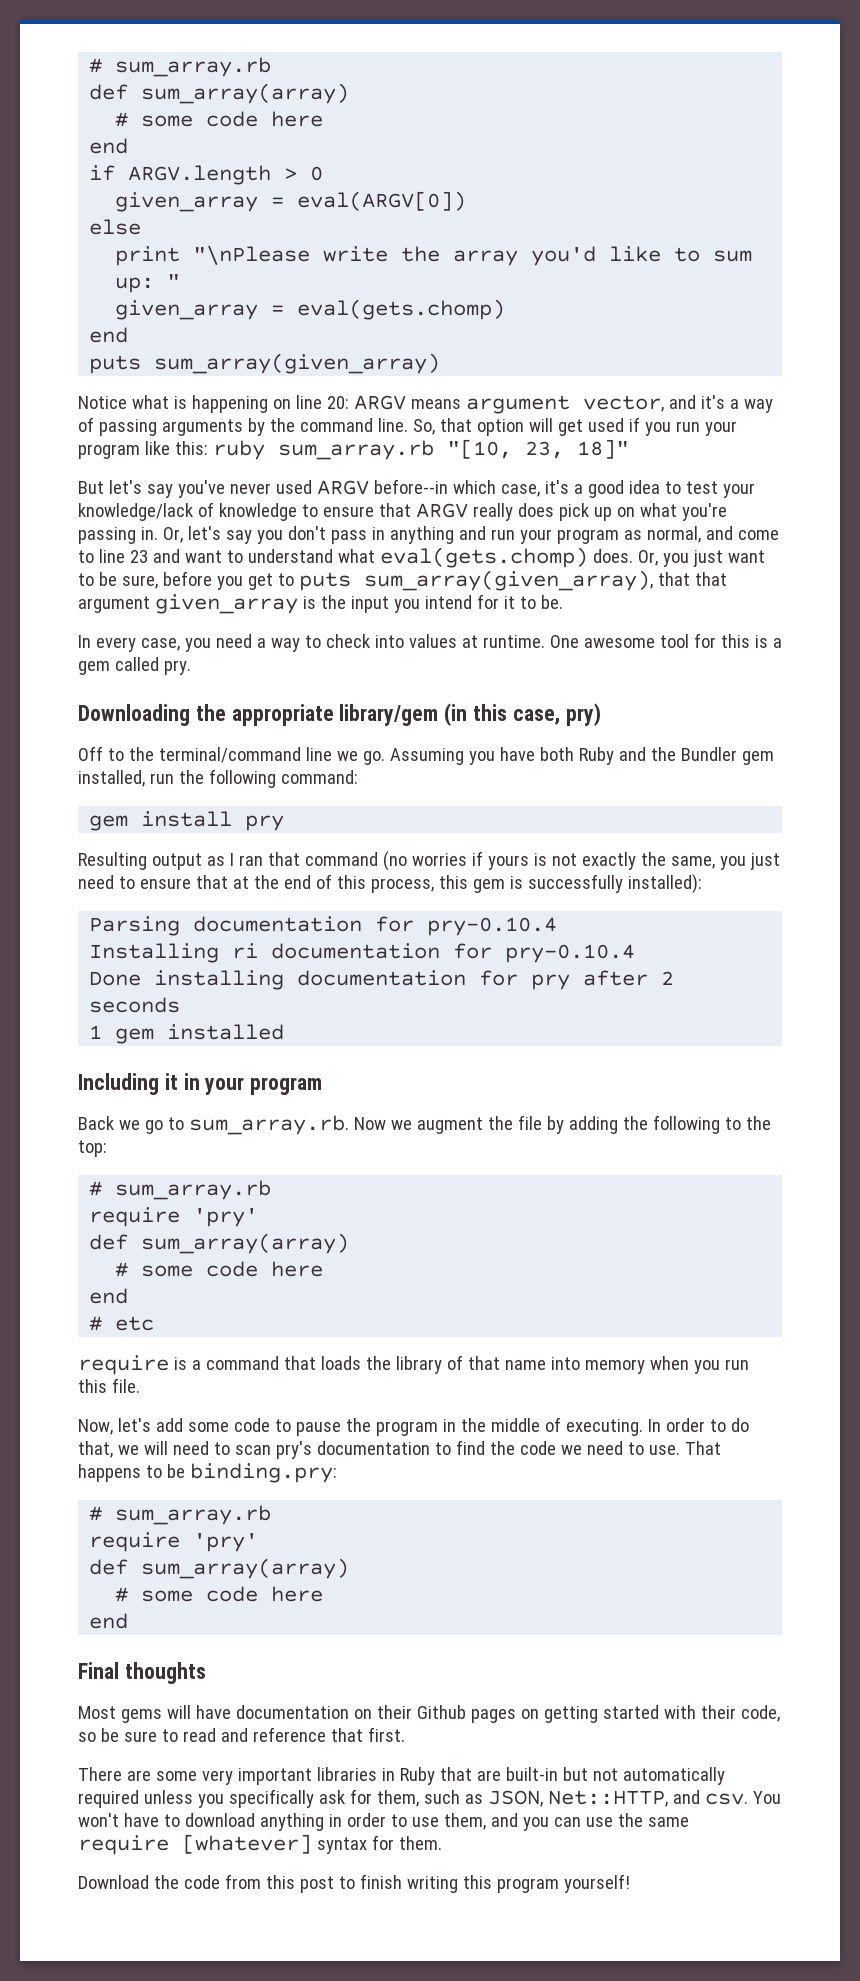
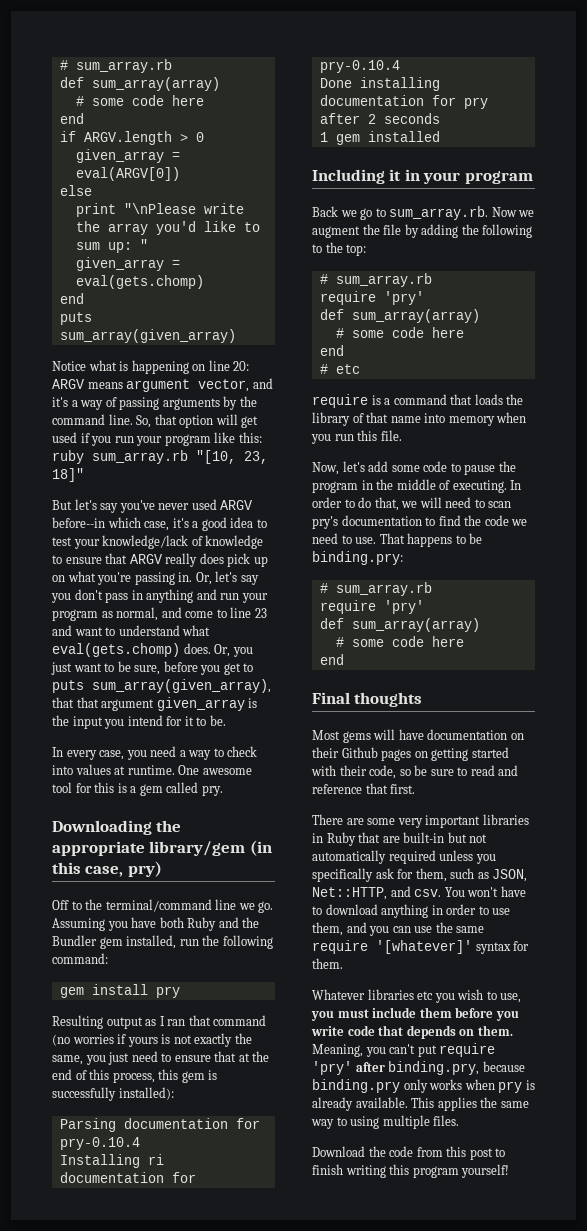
- You won't have to download anything in order to use them, and you can use the same require [whatever] syntax for them.
+ You won't have to download anything in order to use them, and you can use the same require '[whatever]' syntax for them.
+ Whatever libraries etc you wish to use, you must include them before you write code that depends on them. Meaning, you can't put require 'pry' after binding.pry, because binding.pry only works when pry is already available. This applies the same way to using multiple files.

